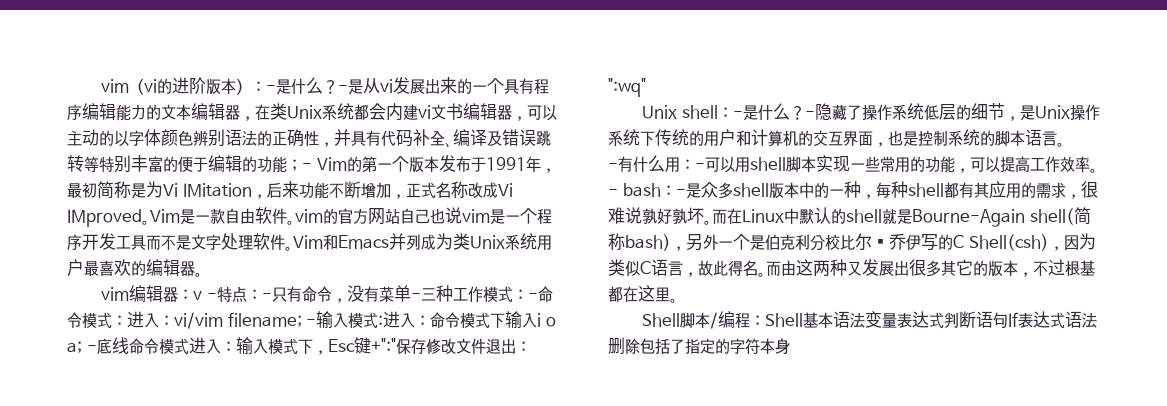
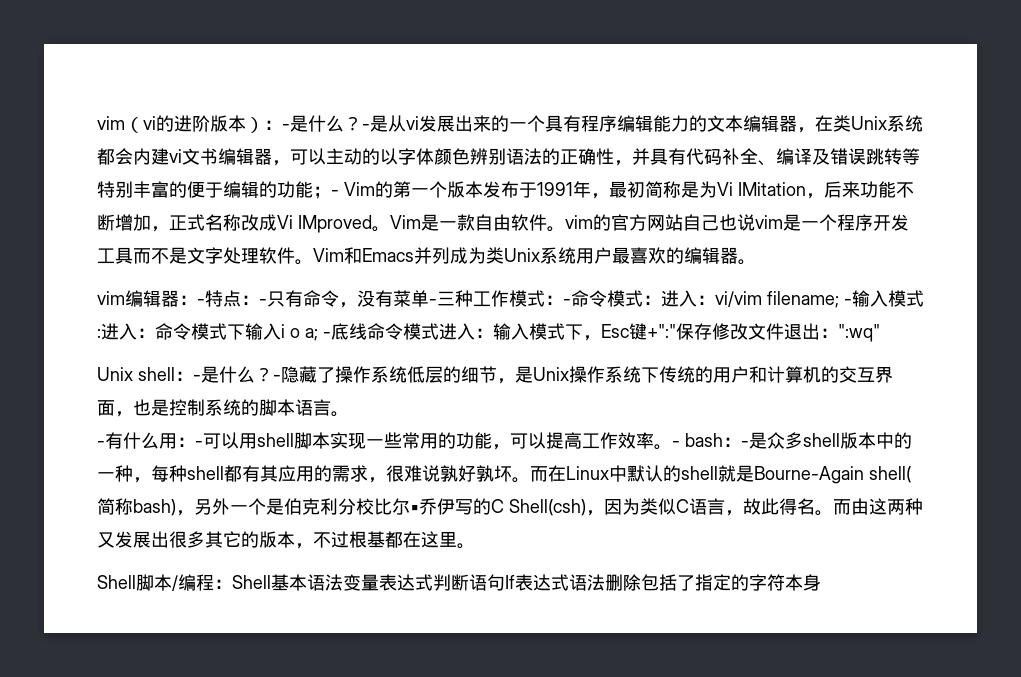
- vim编辑器：v -特点：-只有命令，没有菜单-三种工作模式：-命令模式：进入：vi/vim filename; -输入模式:进入：命令模式下输入i o a; -底线命令模式进入：输入模式下，Esc键+":"保存修改文件退出：":wq"
+ vim编辑器：-特点：-只有命令，没有菜单-三种工作模式：-命令模式：进入：vi/vim filename; -输入模式:进入：命令模式下输入i o a; -底线命令模式进入：输入模式下，Esc键+":"保存修改文件退出：":wq"

